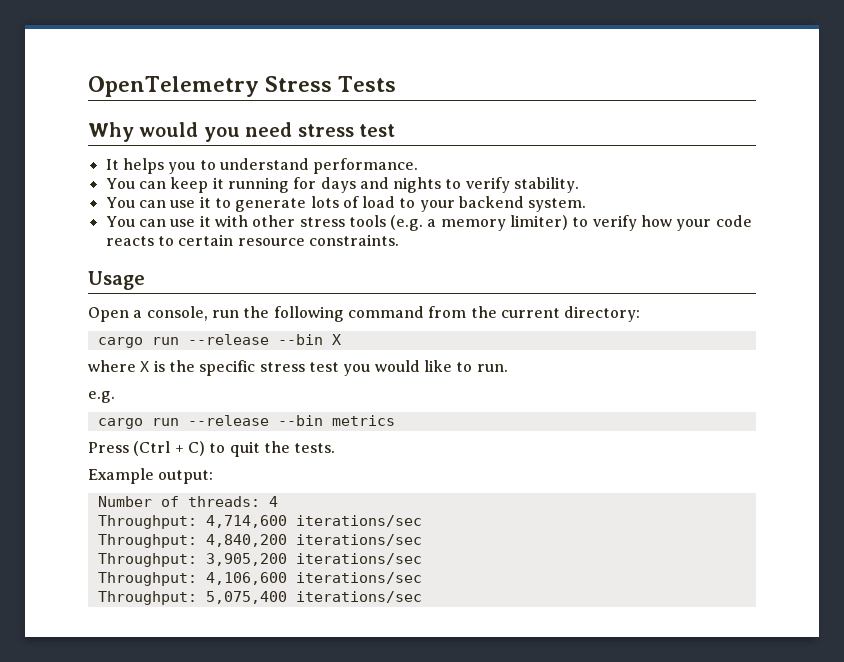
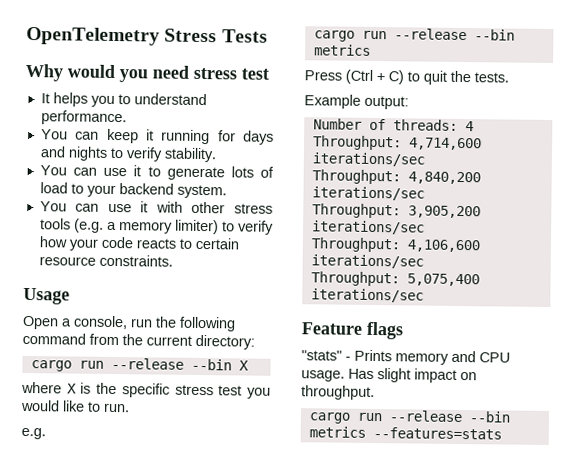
+ Feature flags
+ "stats" - Prints memory and CPU usage. Has slight impact on throughput.
+ cargo run --release --bin metrics --features=stats

